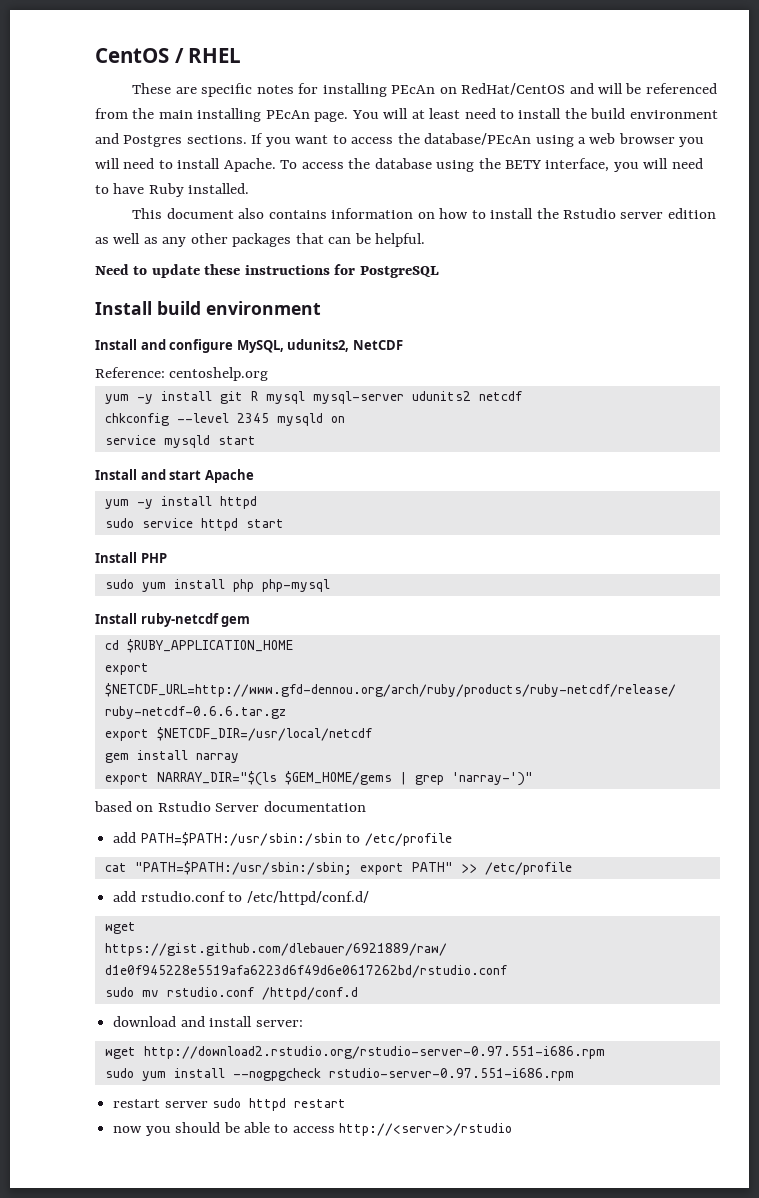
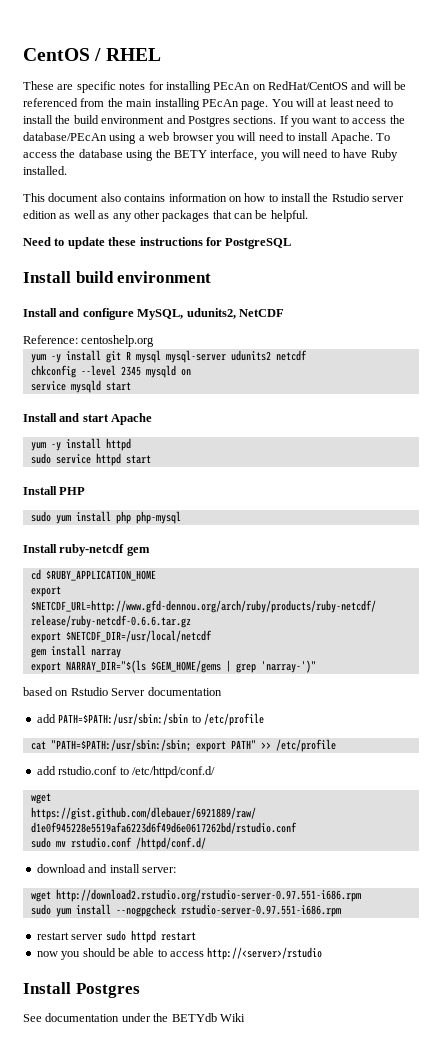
- sudo mv rstudio.conf /httpd/conf.d
+ sudo mv rstudio.conf /httpd/conf.d/
+ Install Postgres
+ See documentation under the BETYdb Wiki

